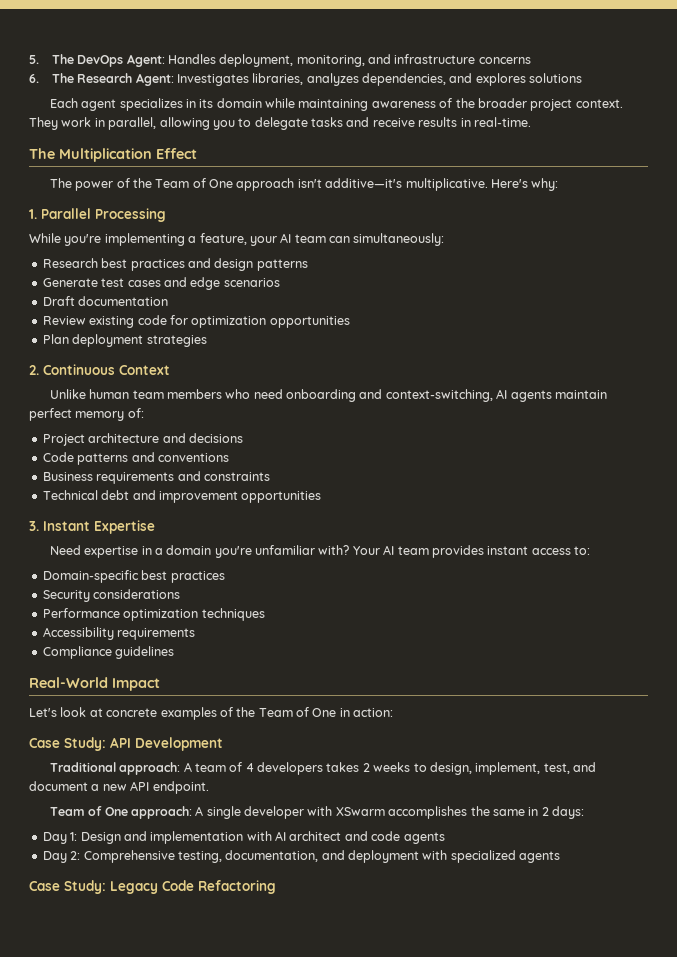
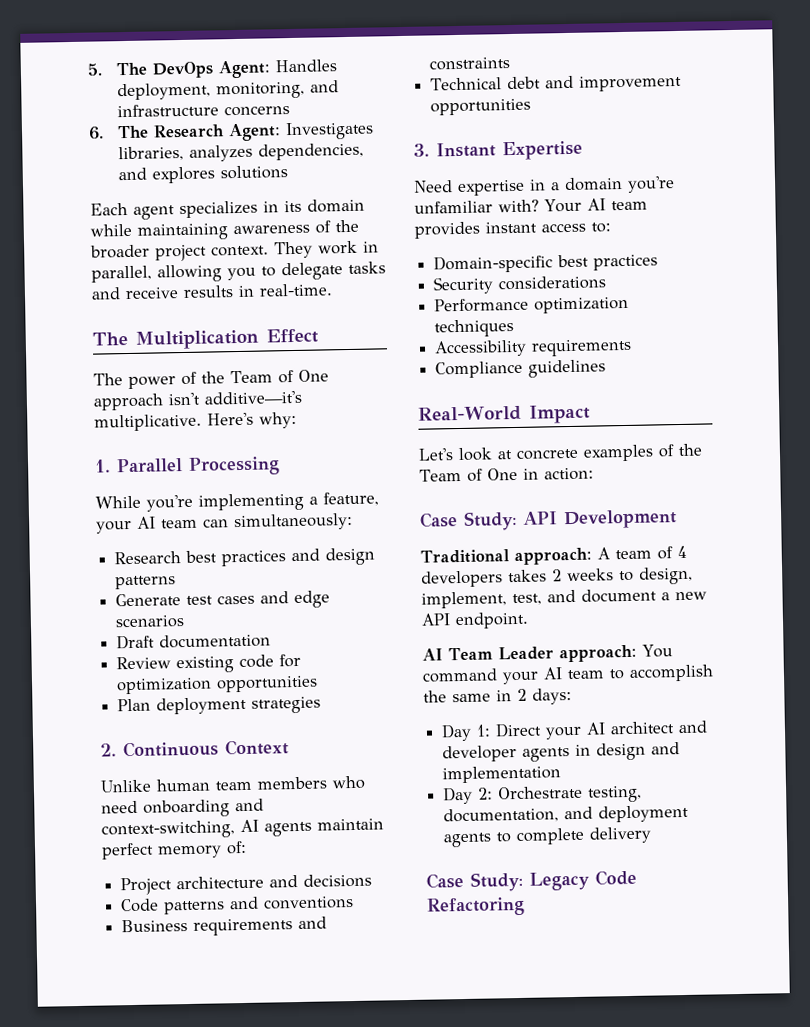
- Team of One approach: A single developer with XSwarm accomplishes the same in 2 days:
+ AI Team Leader approach: You command your AI team to accomplish the same in 2 days:
- Day 1: Design and implementation with AI architect and code agents
+ Day 1: Direct your AI architect and developer agents in design and implementation
- Day 2: Comprehensive testing, documentation, and deployment with specialized agents
+ Day 2: Orchestrate testing, documentation, and deployment agents to complete delivery

